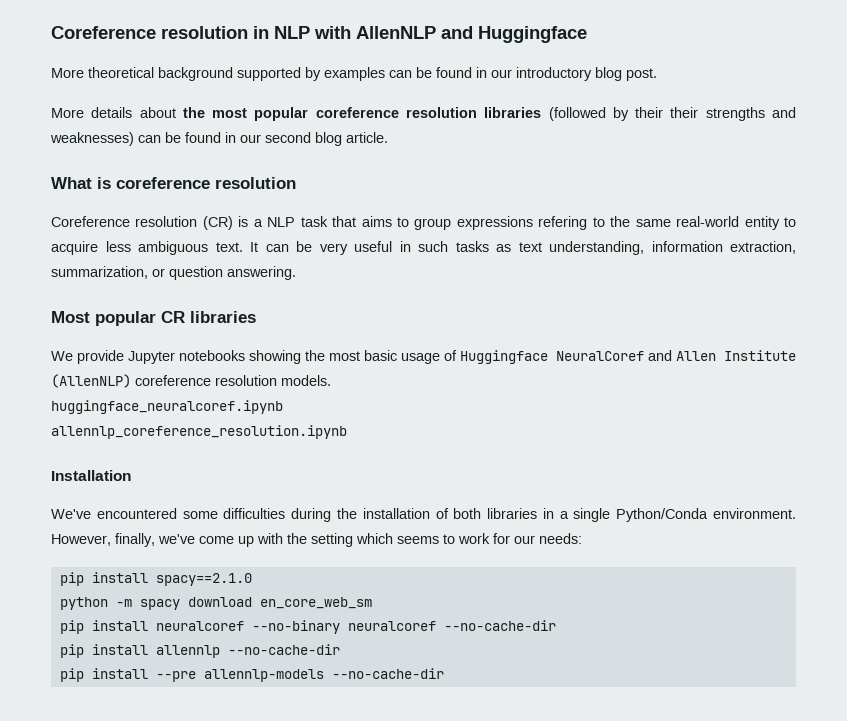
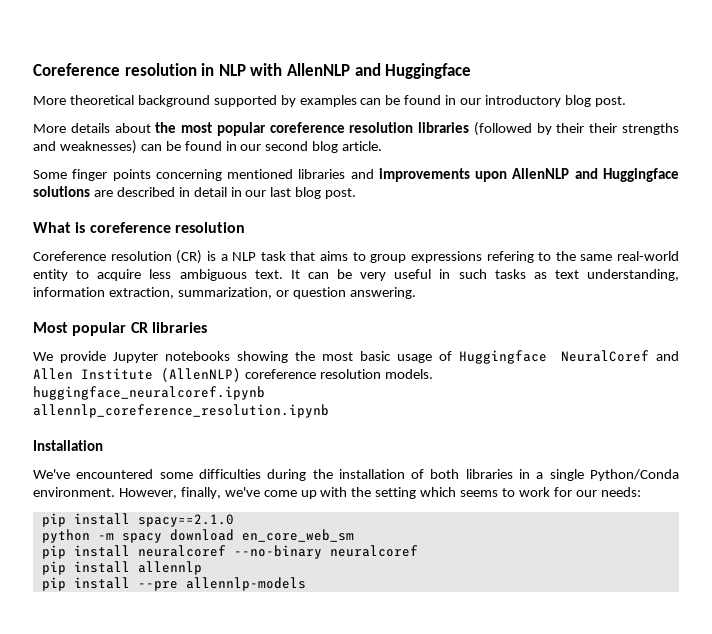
+ Some finger points concerning mentioned libraries and improvements upon AllenNLP and Huggingface solutions are described in detail in our last blog post.
- pip install neuralcoref --no-binary neuralcoref --no-cache-dir
+ pip install neuralcoref --no-binary neuralcoref
- pip install allennlp --no-cache-dir
+ pip install allennlp
- pip install --pre allennlp-models --no-cache-dir
+ pip install --pre allennlp-models

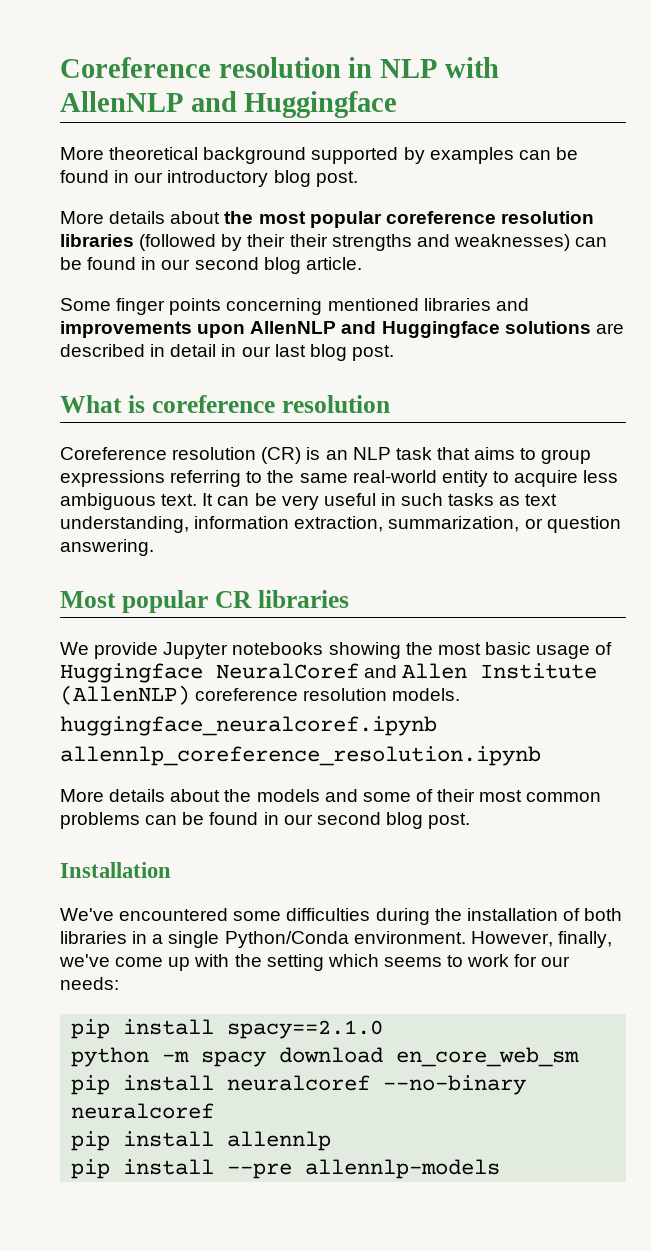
- Coreference resolution (CR) is a NLP task that aims to group expressions refering to the same real-world entity to acquire less ambiguous text.
+ Coreference resolution (CR) is an NLP task that aims to group expressions referring to the same real-world entity to acquire less ambiguous text.
+ More details about the models and some of their most common problems can be found in our second blog post.

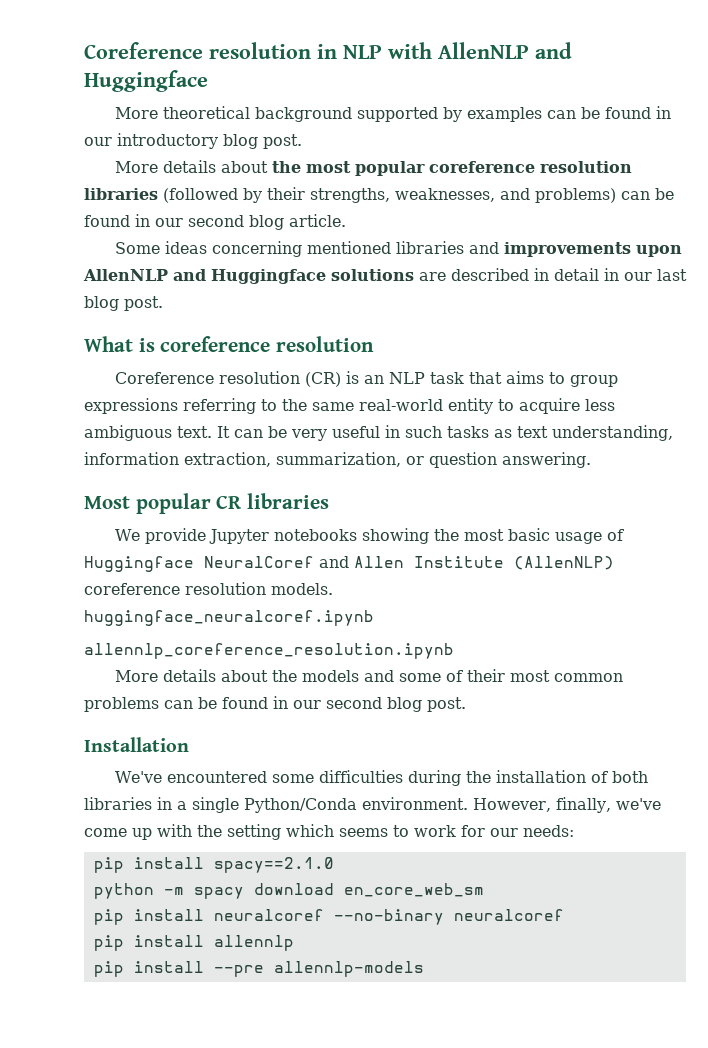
- More details about the most popular coreference resolution libraries (followed by their their strengths and weaknesses) can be found in our second blog article.
+ More details about the most popular coreference resolution libraries (followed by their strengths, weaknesses, and problems) can be found in our second blog article.
- Some finger points concerning mentioned libraries and improvements upon AllenNLP and Huggingface solutions are described in detail in our last blog post.
+ Some ideas concerning mentioned libraries and improvements upon AllenNLP and Huggingface solutions are described in detail in our last blog post.

